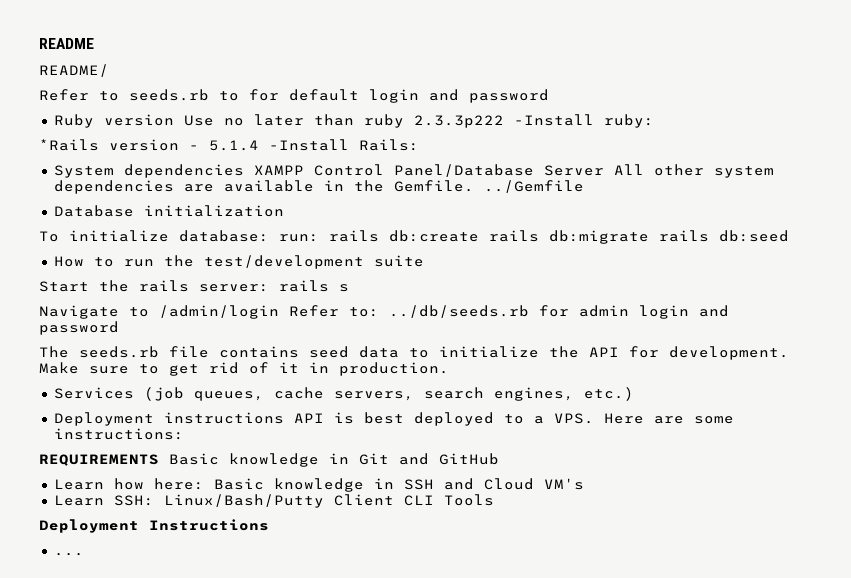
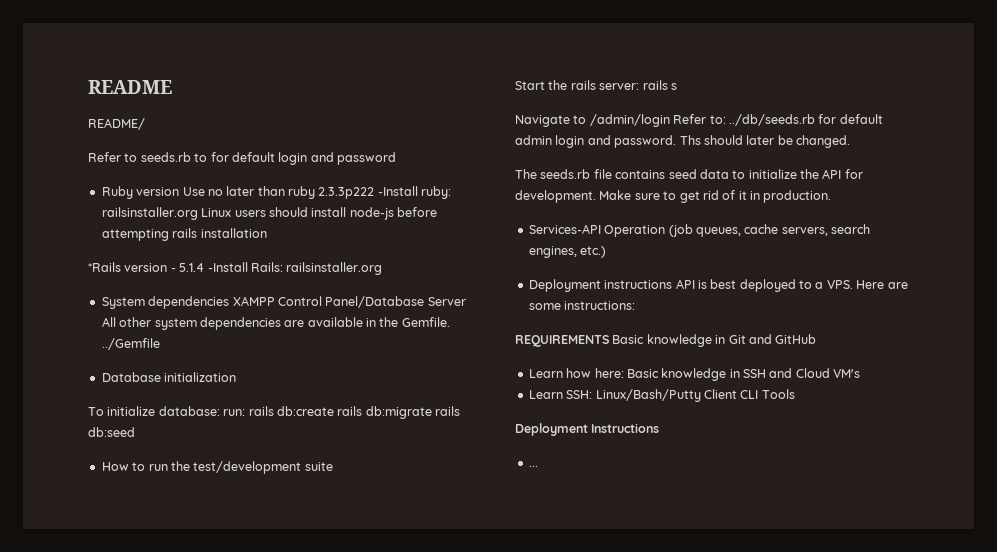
- Ruby version Use no later than ruby 2.3.3p222 -Install ruby:
+ Ruby version Use no later than ruby 2.3.3p222 -Install ruby: railsinstaller.org Linux users should install node-js before attempting rails installation
- *Rails version - 5.1.4 -Install Rails:
+ *Rails version - 5.1.4 -Install Rails: railsinstaller.org
- Navigate to /admin/login Refer to: ../db/seeds.rb for admin login and password
+ Navigate to /admin/login Refer to: ../db/seeds.rb for default admin login and password. Ths should later be changed.
- Services (job queues, cache servers, search engines, etc.)
+ Services-API Operation (job queues, cache servers, search engines, etc.)

